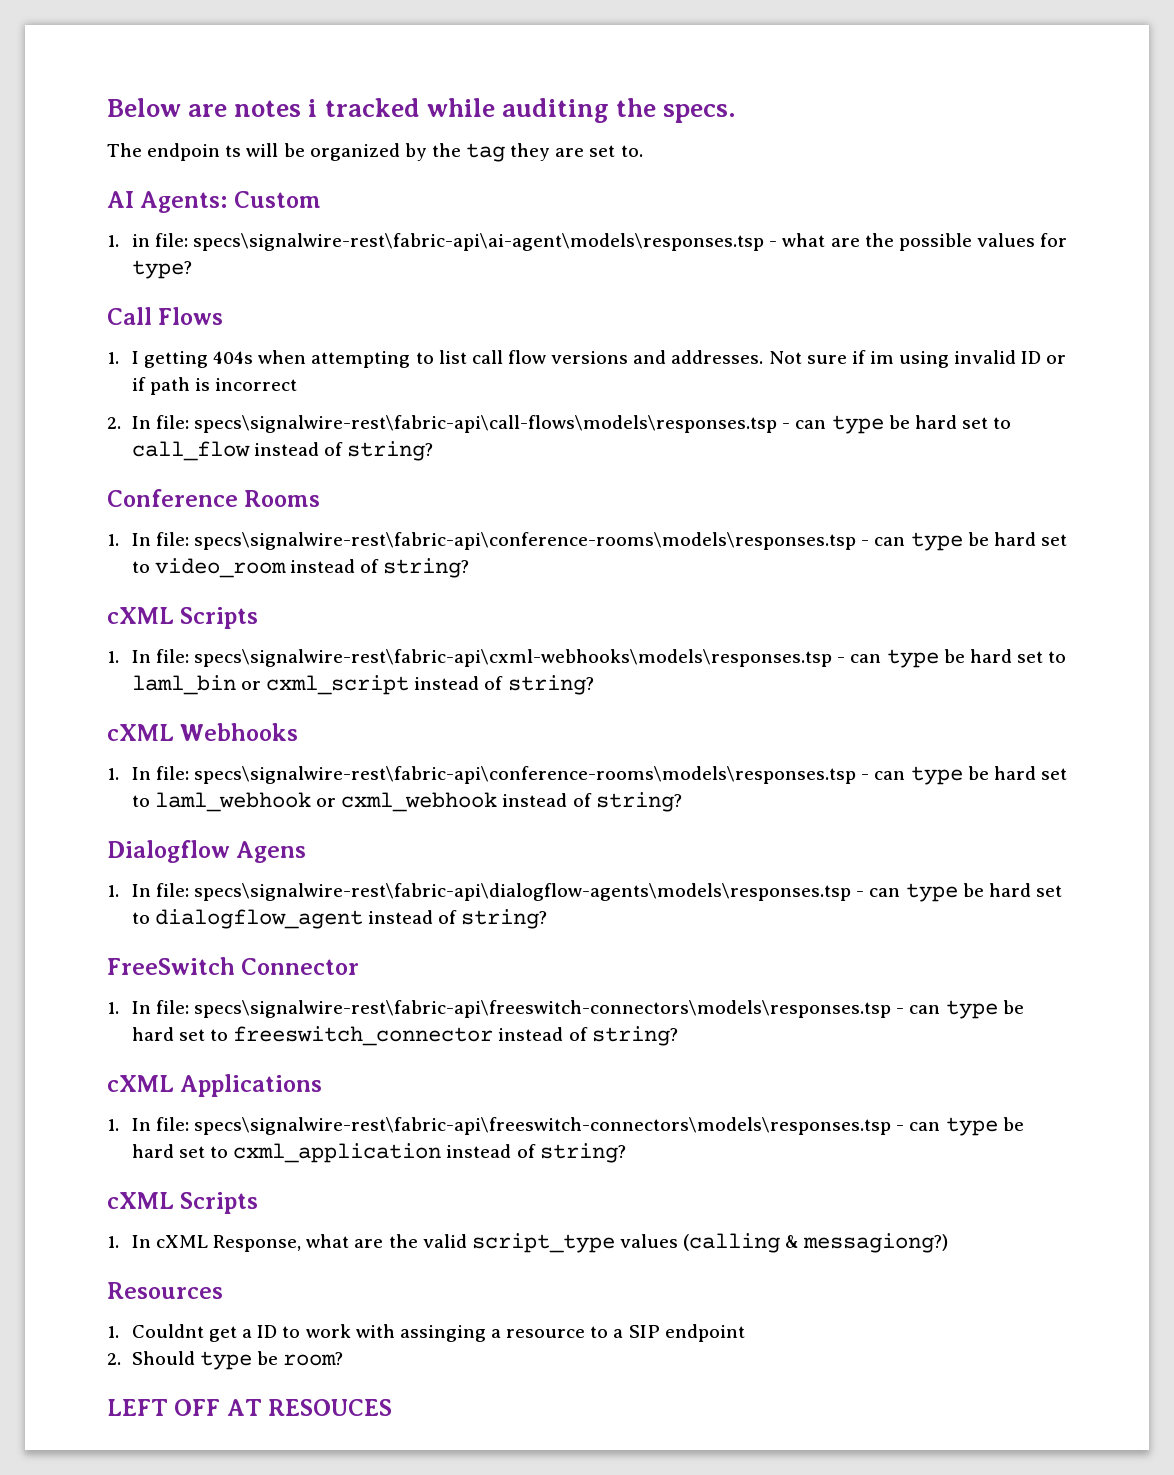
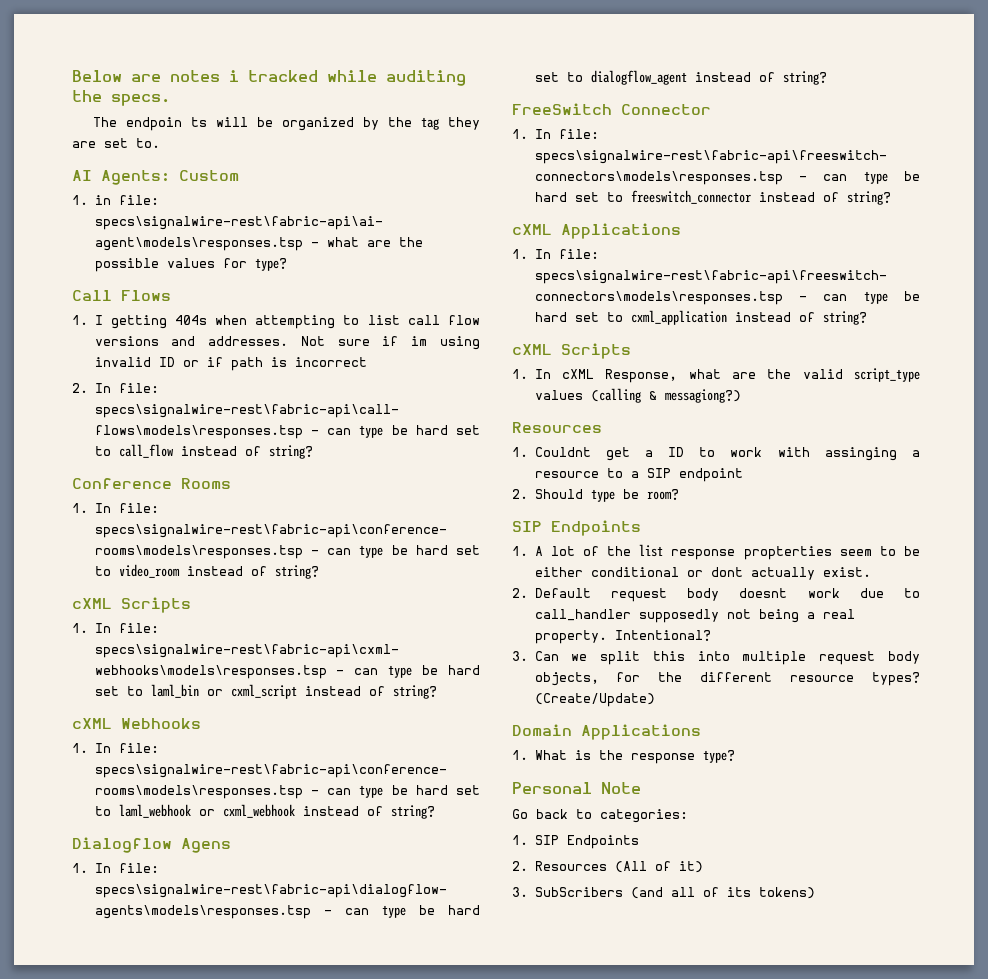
  2. Should type be room?
- LEFT OFF AT RESOUCES
+ SIP Endpoints
+ 1. A lot of the list response propterties seem to be either conditional or dont actually exist.
+ 2. Default request body doesnt work due to call_handler supposedly not being a real property. Intentional?
+ 3. Can we split this into multiple request body objects, for the different resource types? (Create/Update)
+ Domain Applications
+ 1. What is the response type?
+ Personal Note
+ Go back to categories:
+ 1. SIP Endpoints
+ 2. Resources (All of it)
+ 3. SubScribers (and all of its tokens)

